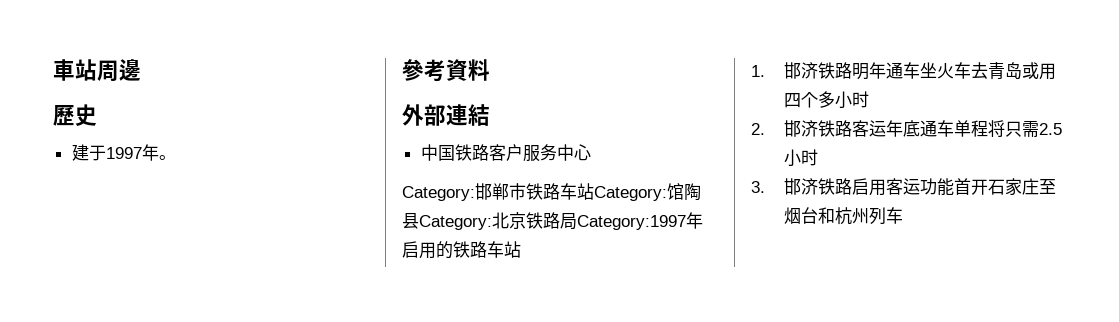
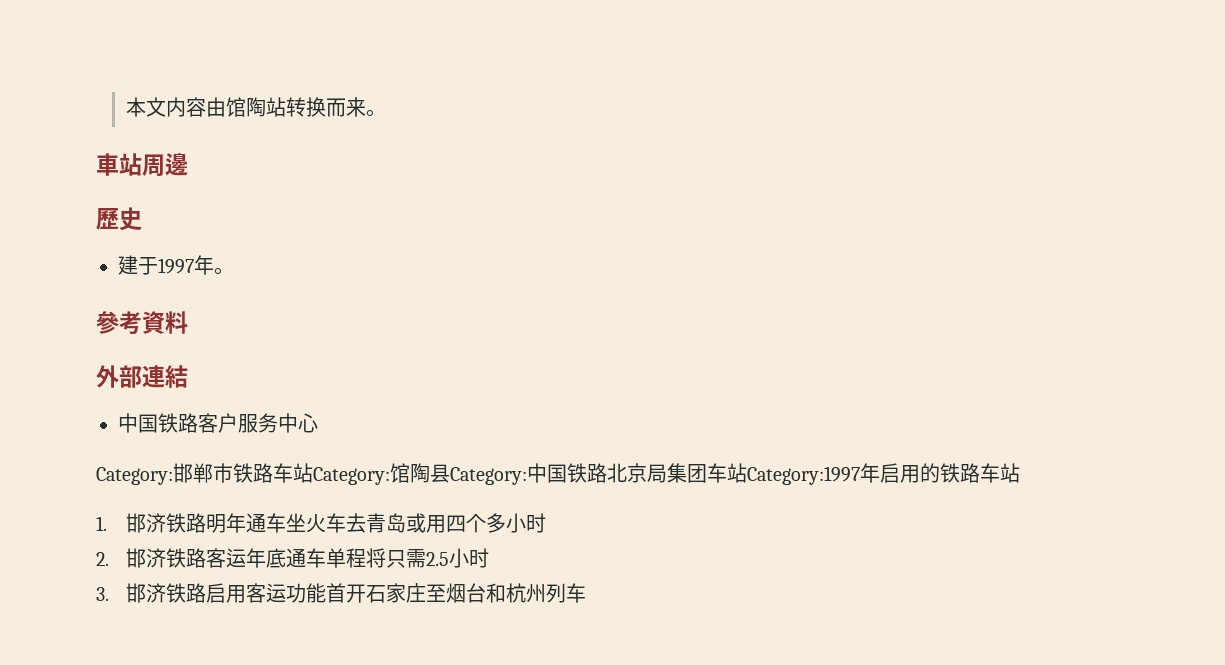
+ 本文内容由馆陶站转换而来。
- Category:邯郸市铁路车站Category:馆陶县Category:北京铁路局Category:1997年启用的铁路车站
+ Category:邯郸市铁路车站Category:馆陶县Category:中国铁路北京局集团车站Category:1997年启用的铁路车站

